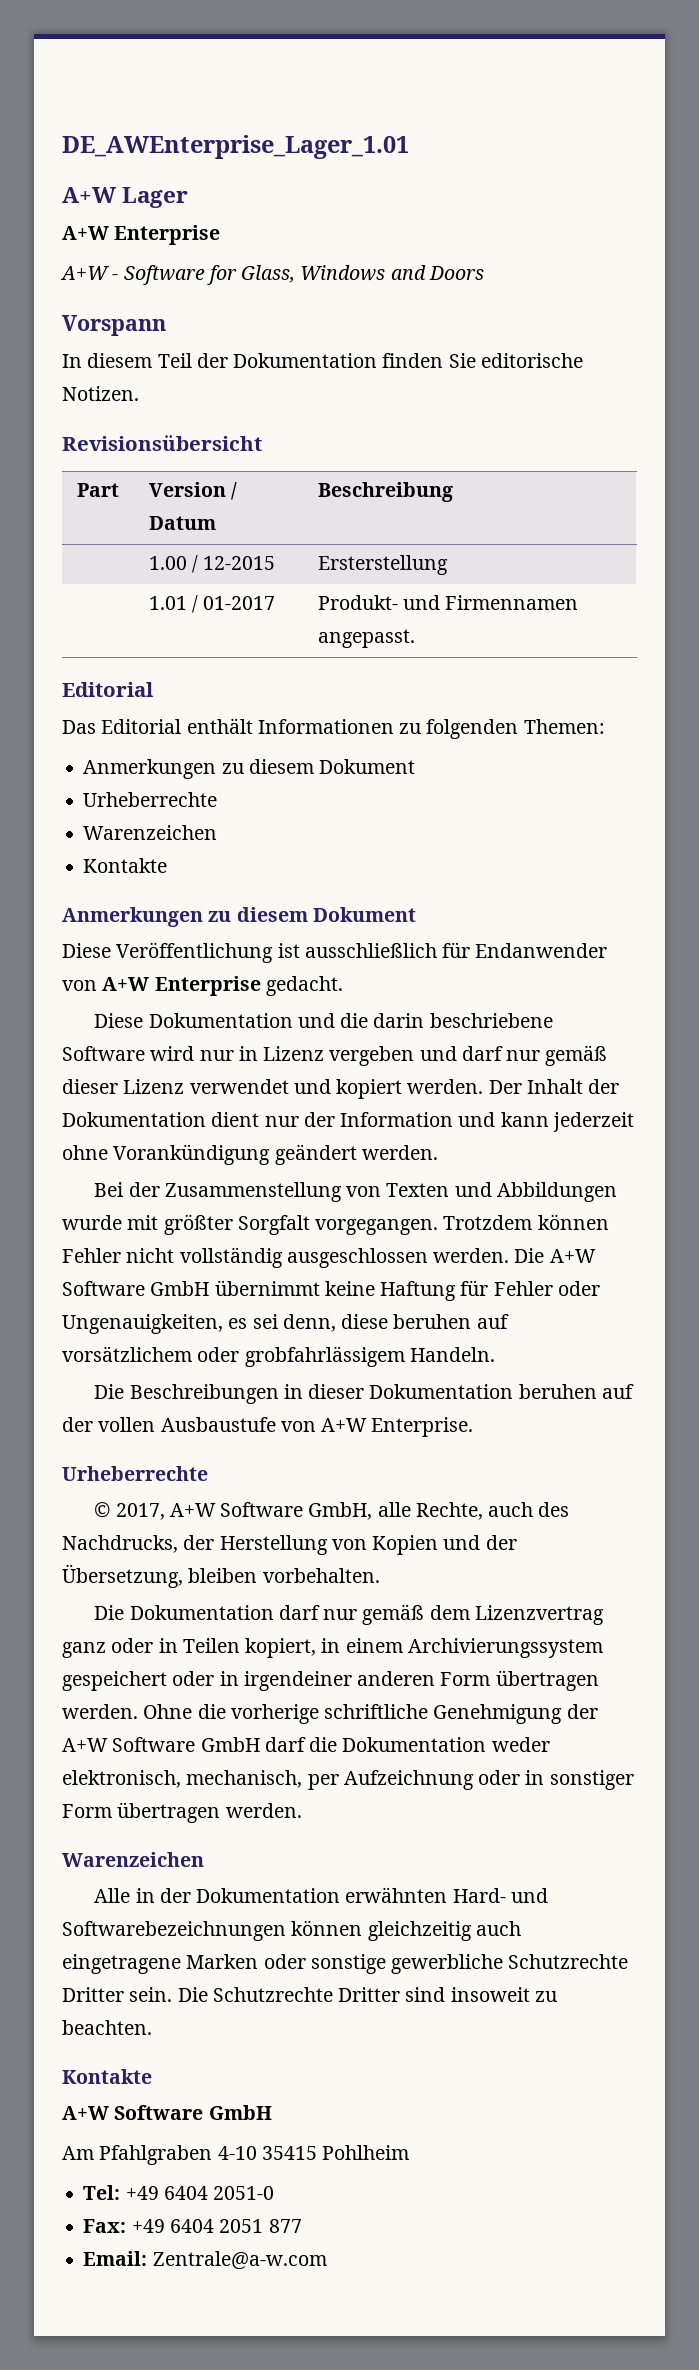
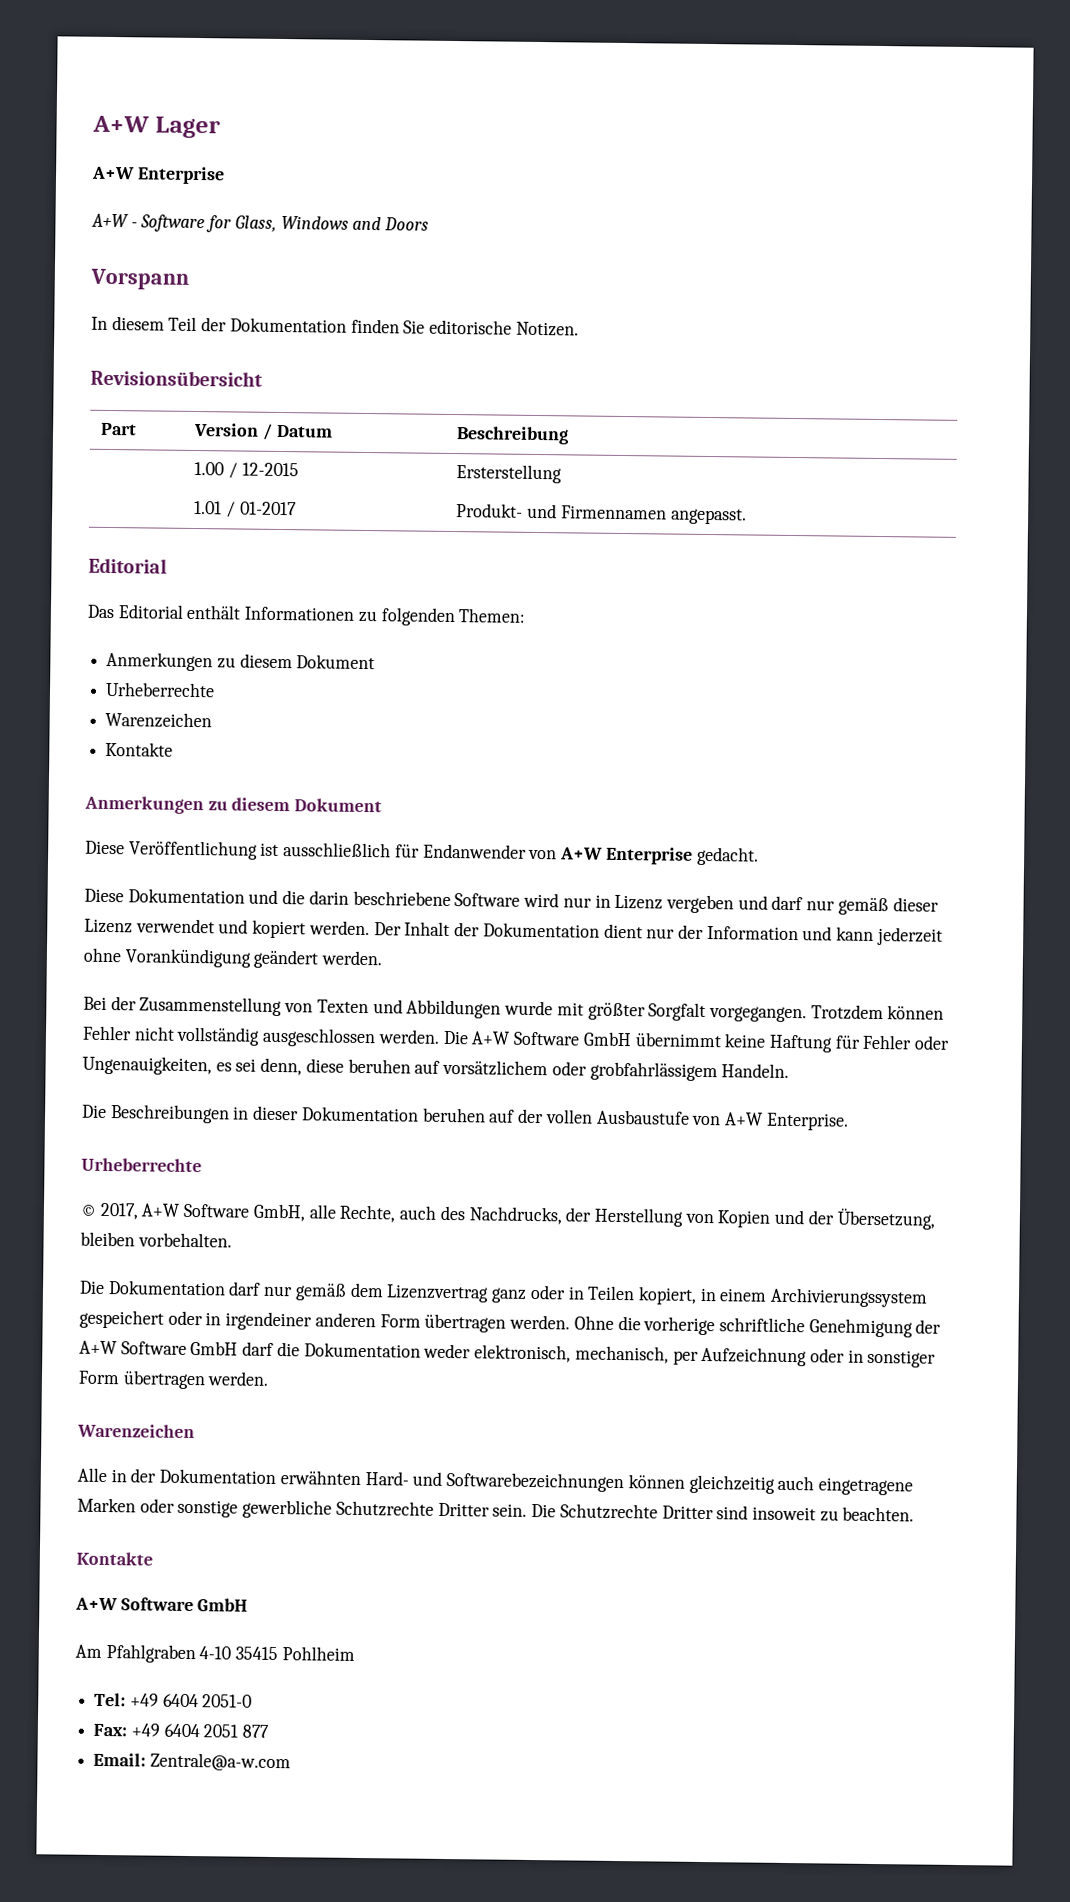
- DE_AWEnterprise_Lager_1.01

